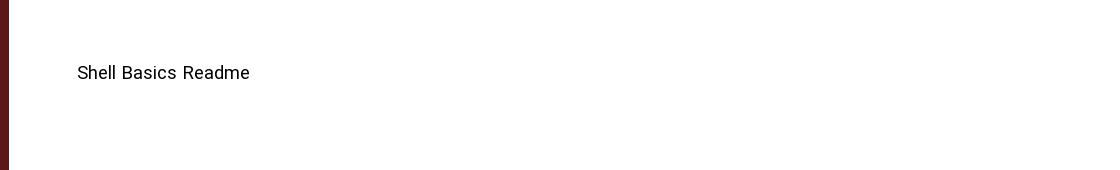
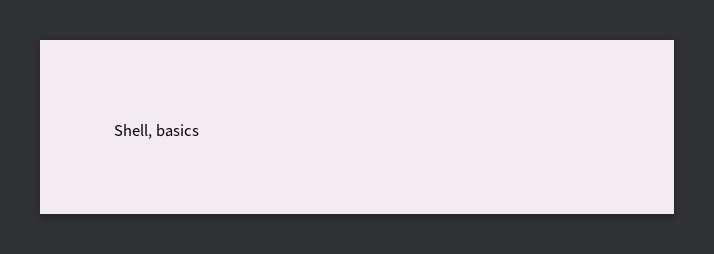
- Shell Basics Readme
+ Shell, basics

